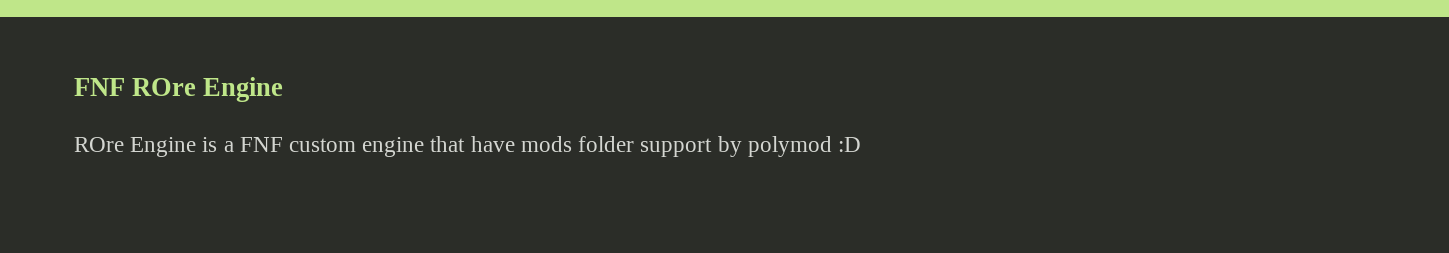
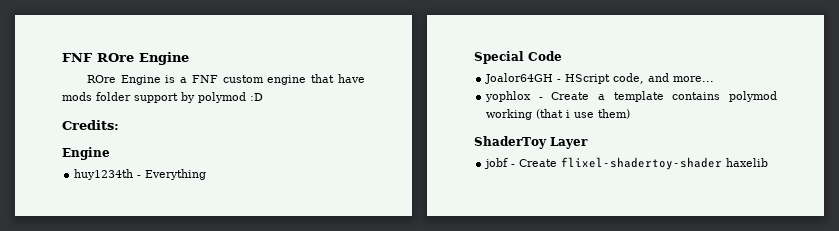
+ Credits:
+ Engine
+ huy1234th - Everything
+ Special Code
+ Joalor64GH - HScript code, and more...
+ yophlox - Create a template contains polymod working (that i use them)
+ ShaderToy Layer
+ jobf - Create flixel-shadertoy-shader haxelib

